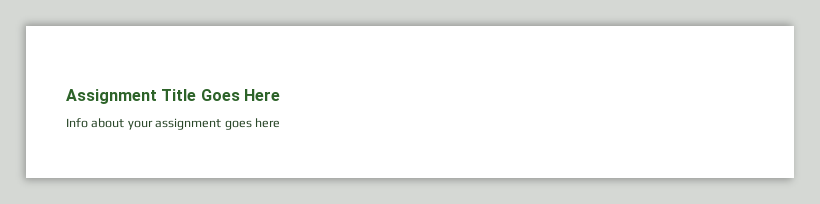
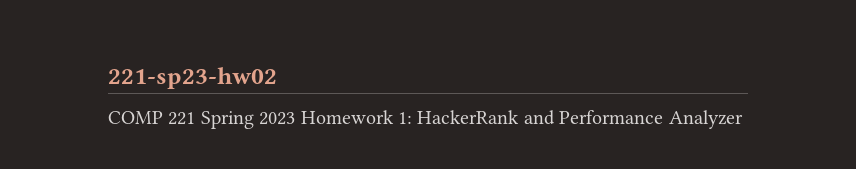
- Assignment Title Goes Here
- Info about your assignment goes here
+ 221-sp23-hw02
+ COMP 221 Spring 2023 Homework 1: HackerRank and Performance Analyzer

